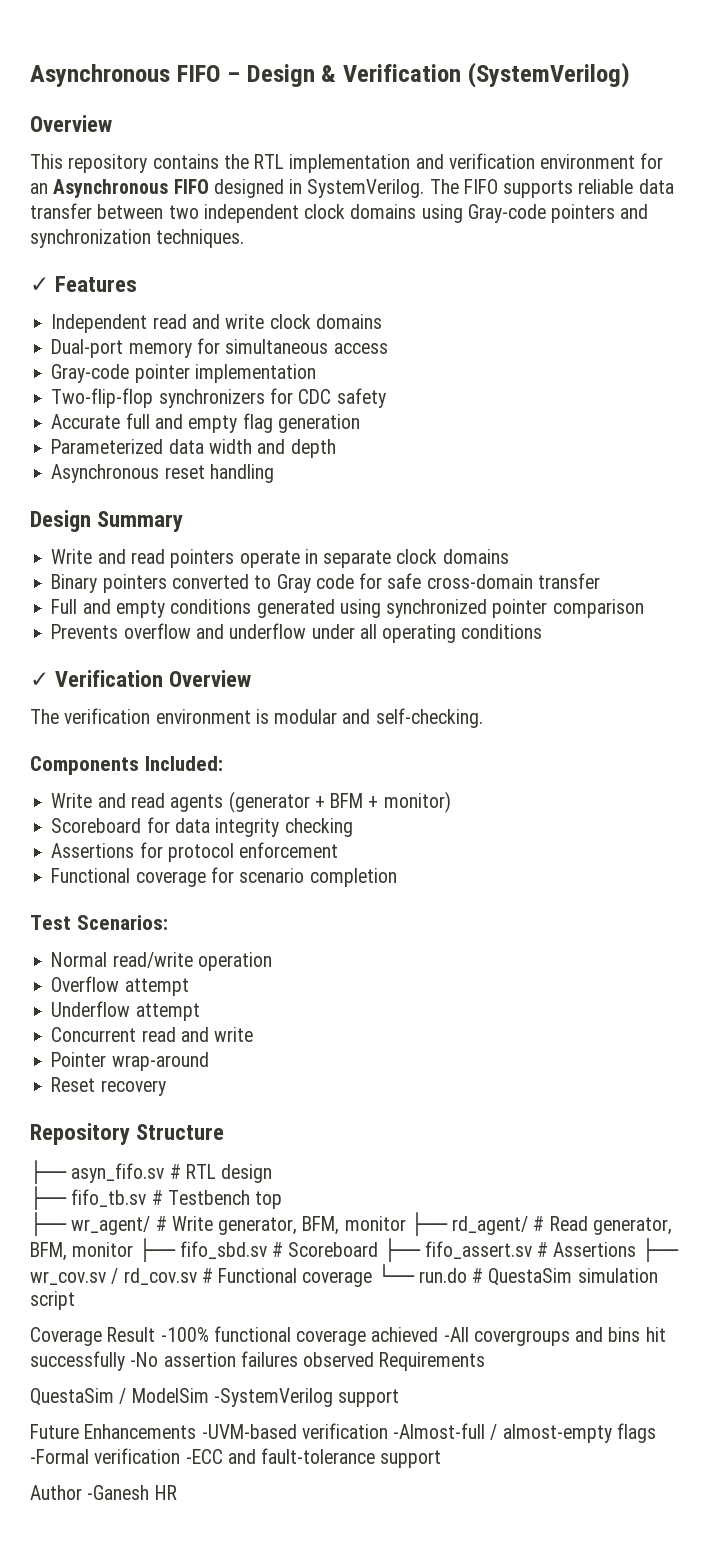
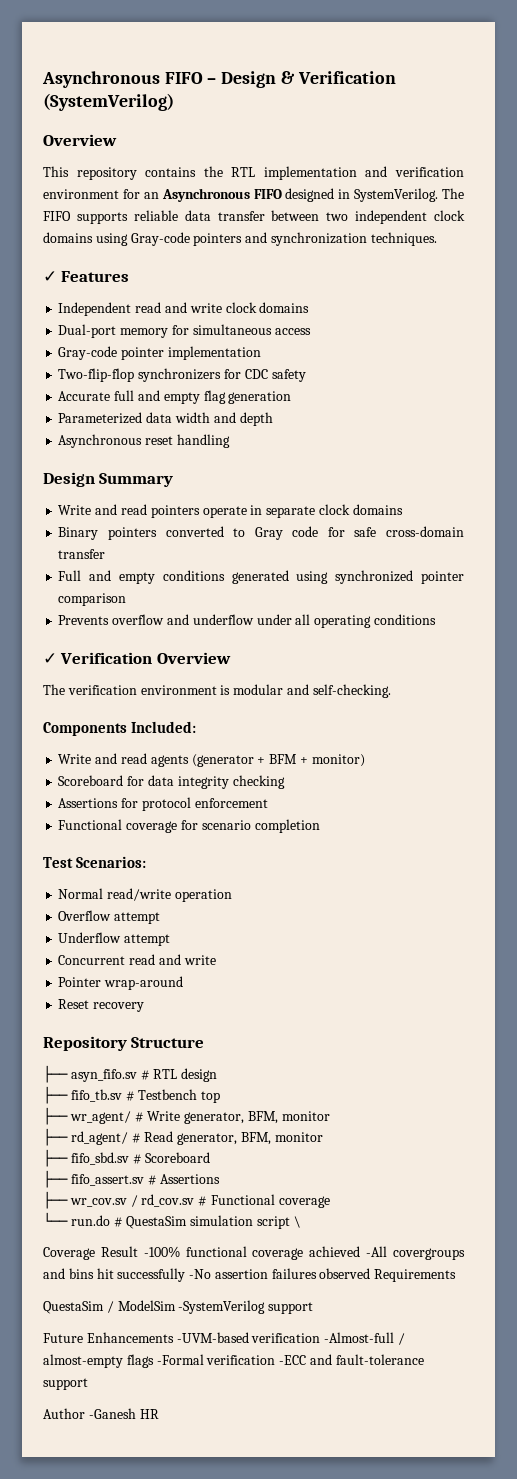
- ├── wr_agent/ # Write generator, BFM, monitor ├── rd_agent/ # Read generator, BFM, monitor ├── fifo_sbd.sv # Scoreboard ├── fifo_assert.sv # Assertions ├── wr_cov.sv / rd_cov.sv # Functional coverage └── run.do # QuestaSim simulation script
+ ├── wr_agent/ # Write generator, BFM, monitor
+ ├── rd_agent/ # Read generator, BFM, monitor
+ ├── fifo_sbd.sv # Scoreboard
+ ├── fifo_assert.sv # Assertions
+ ├── wr_cov.sv / rd_cov.sv # Functional coverage
+ └── run.do # QuestaSim simulation script \

